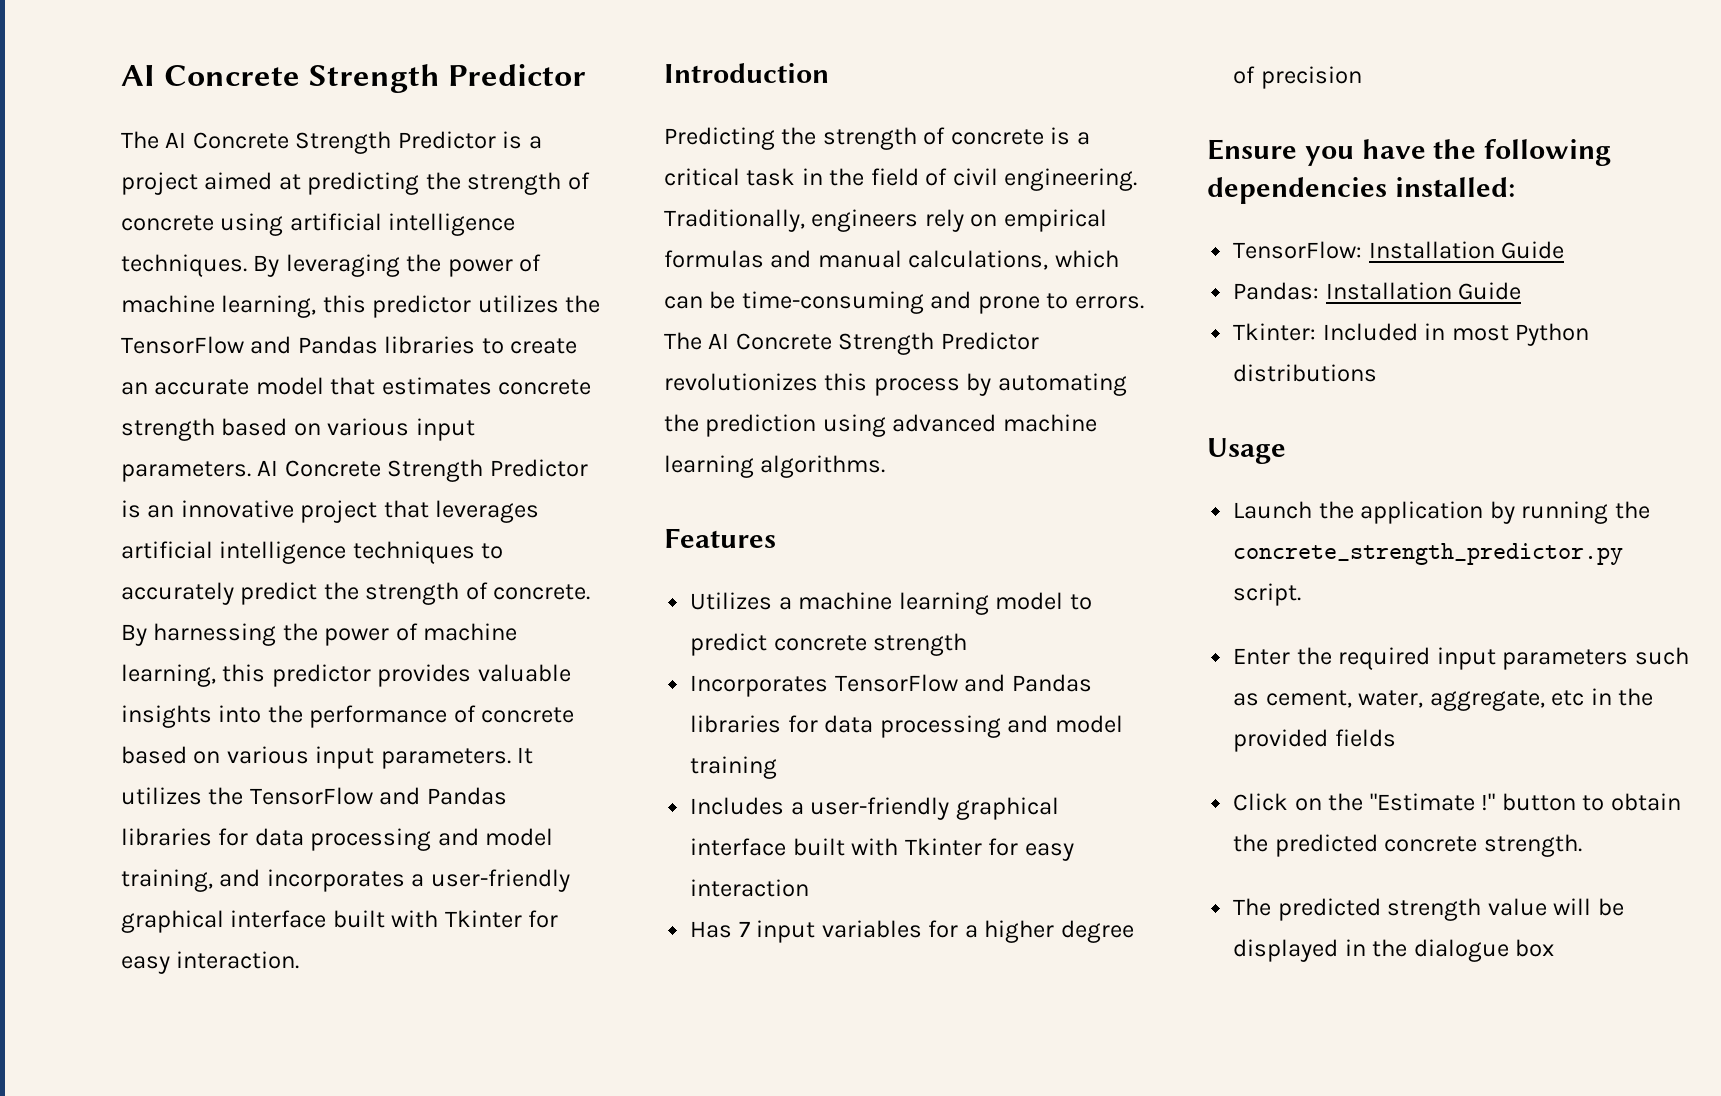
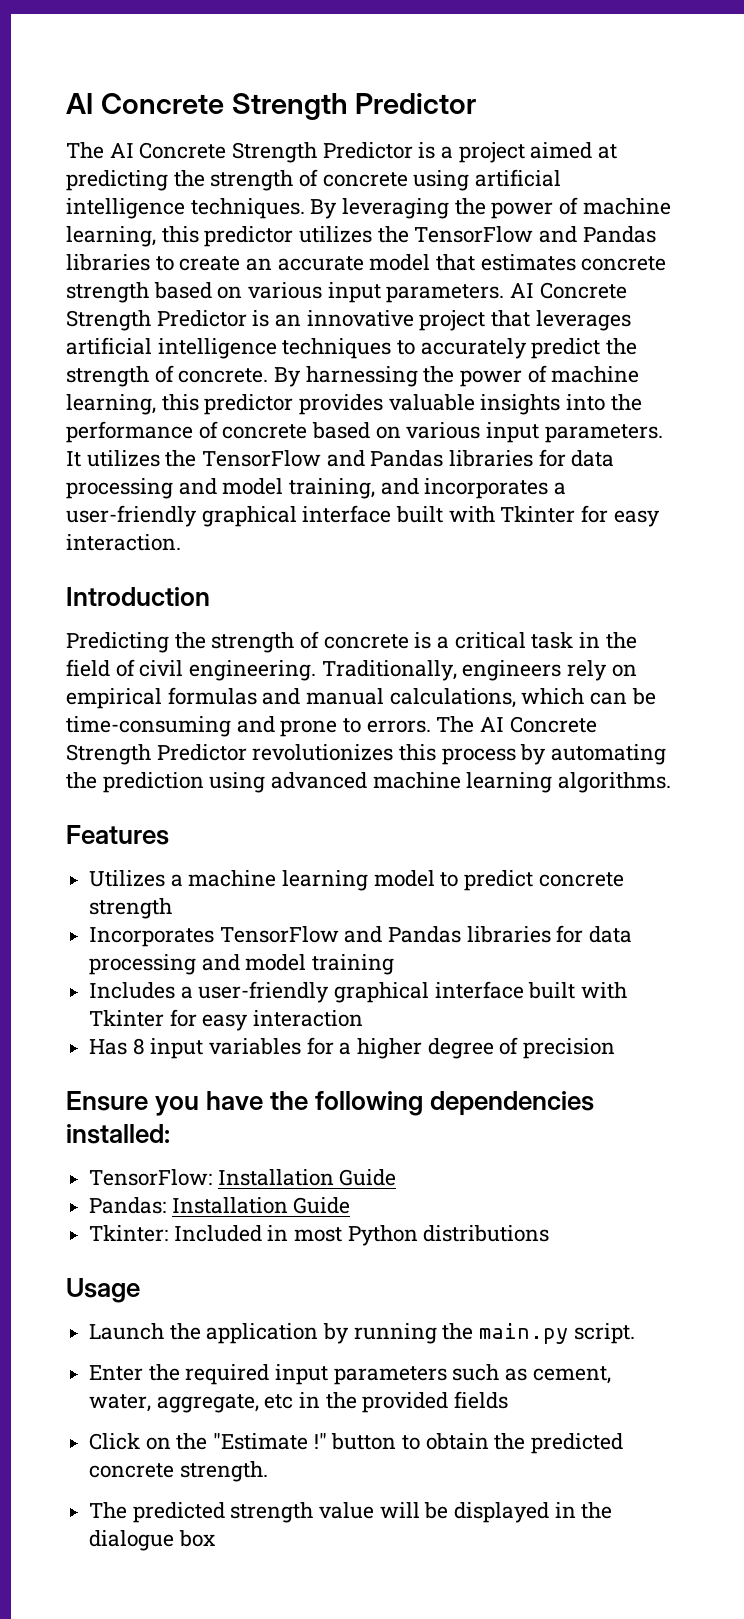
- Has 7 input variables for a higher degree of precision
+ Has 8 input variables for a higher degree of precision
- Launch the application by running the concrete_strength_predictor.py script.
+ Launch the application by running the main.py script.

